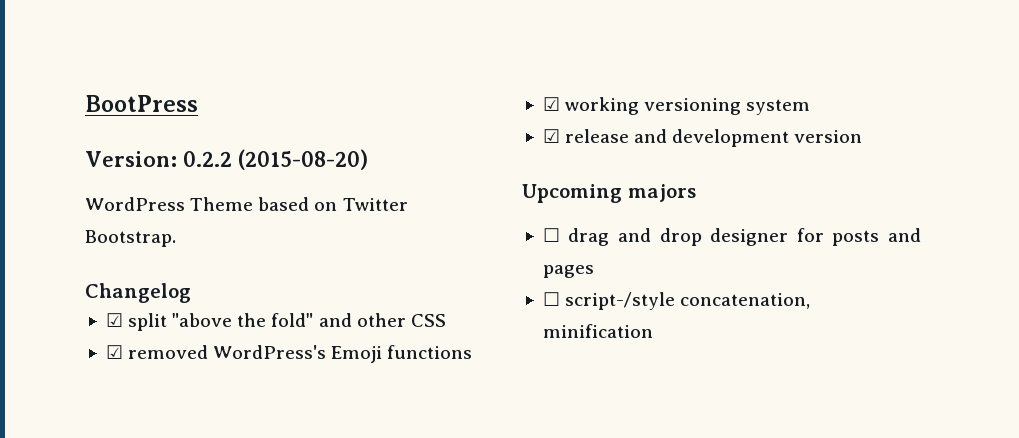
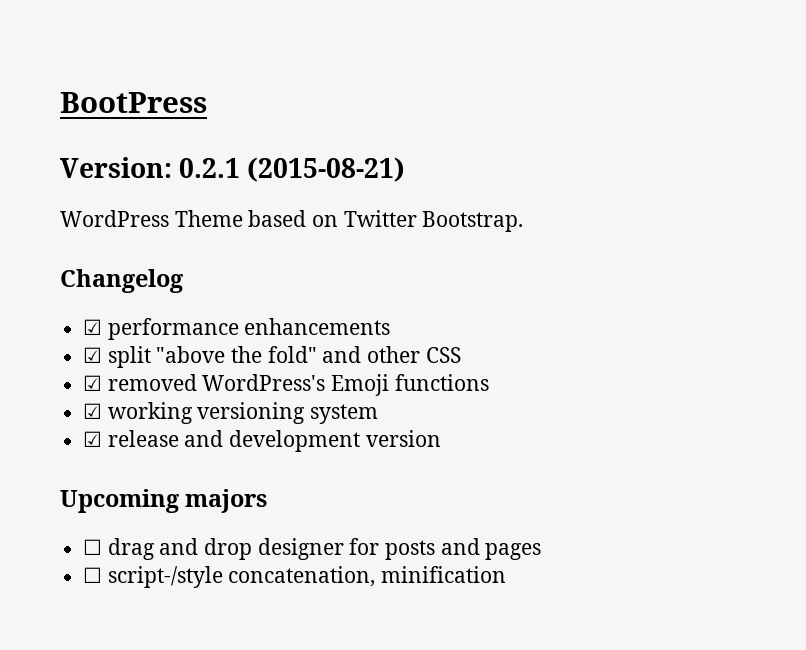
- Version: 0.2.2 (2015-08-20)
+ Version: 0.2.1 (2015-08-21)
+ ☑ performance enhancements

